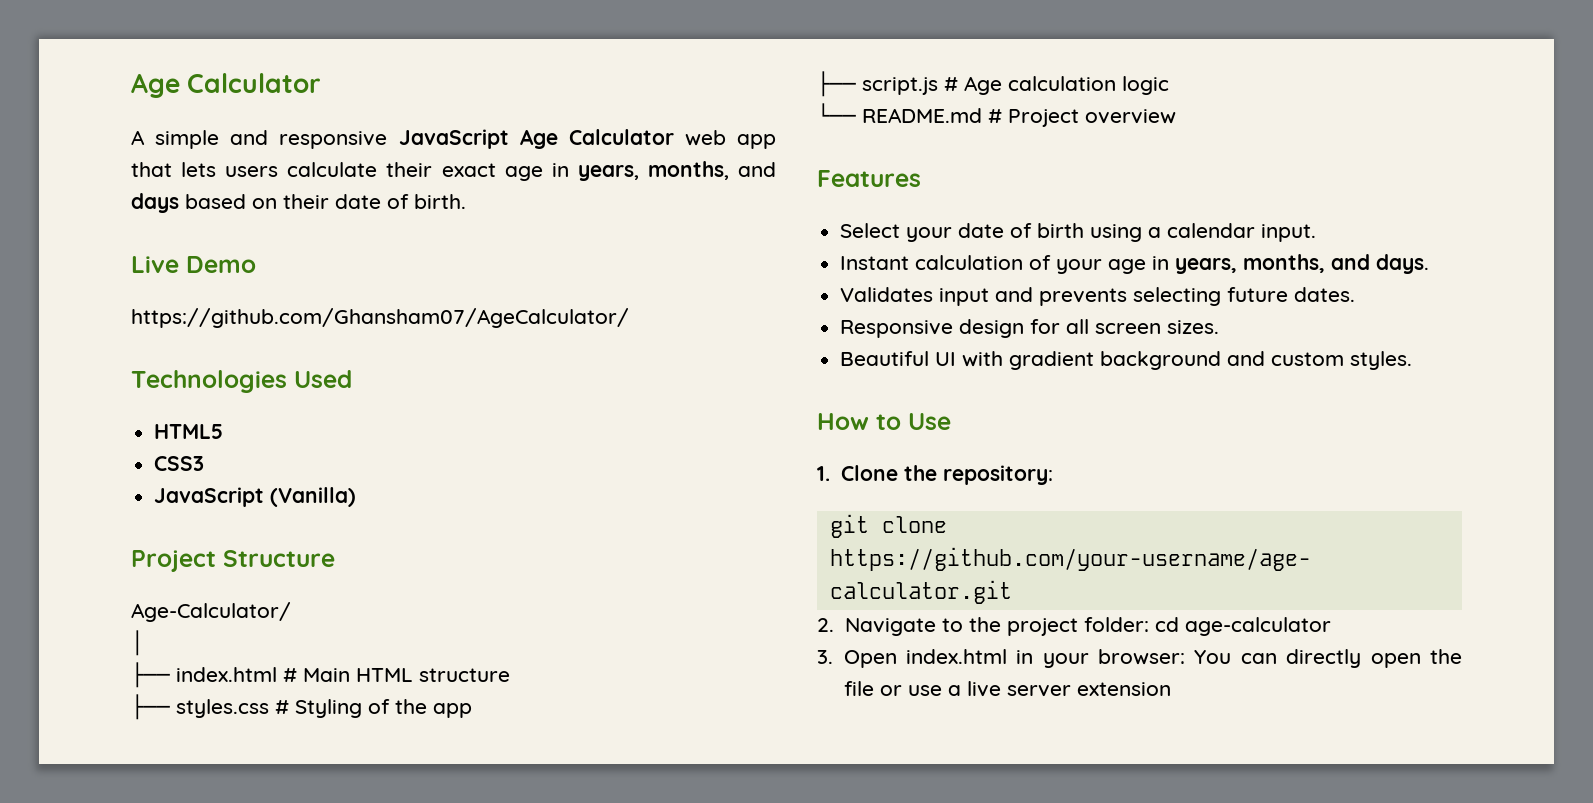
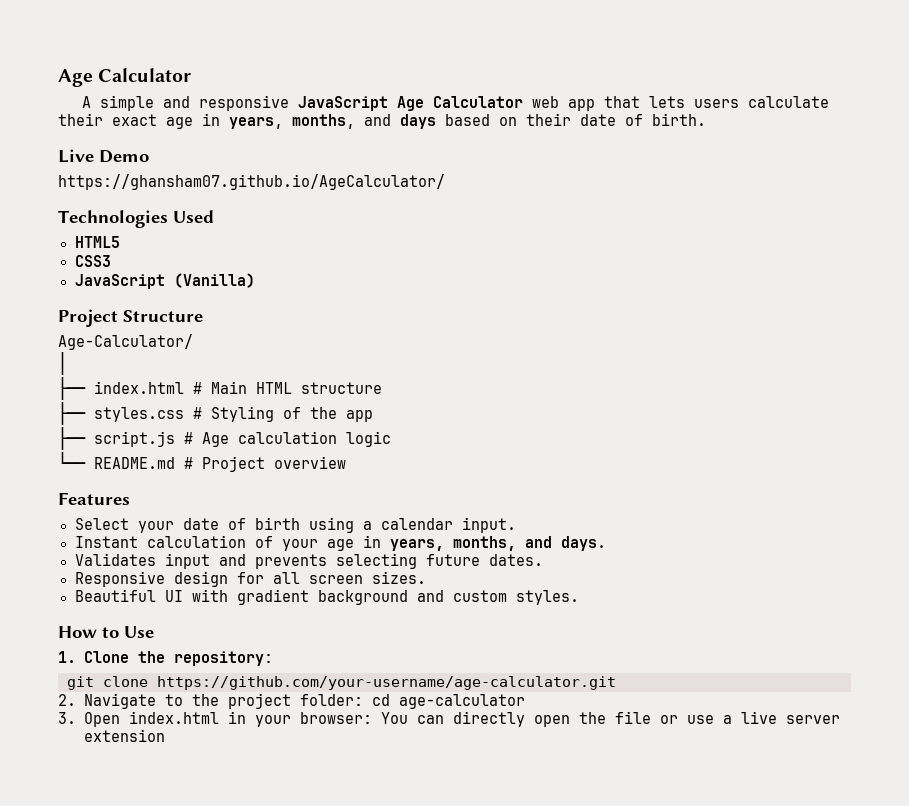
- https://github.com/Ghansham07/AgeCalculator/
+ https://ghansham07.github.io/AgeCalculator/

